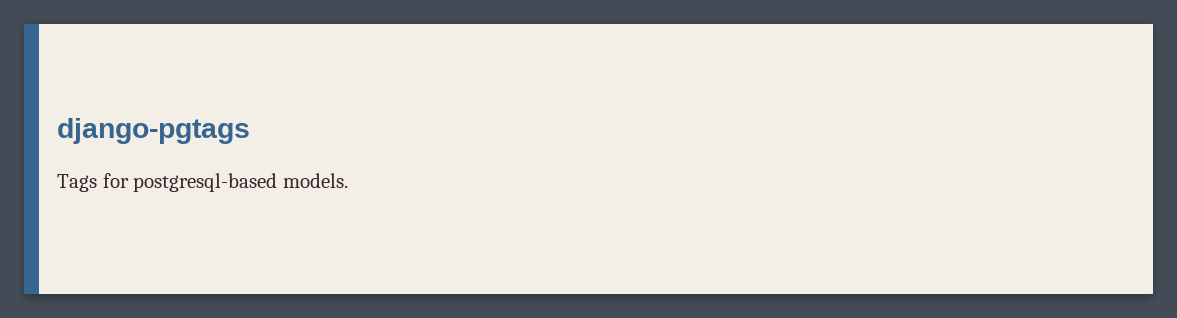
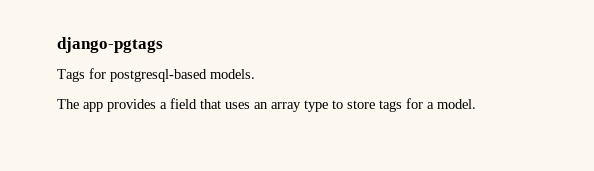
+ The app provides a field that uses an array type to store tags for a model.

